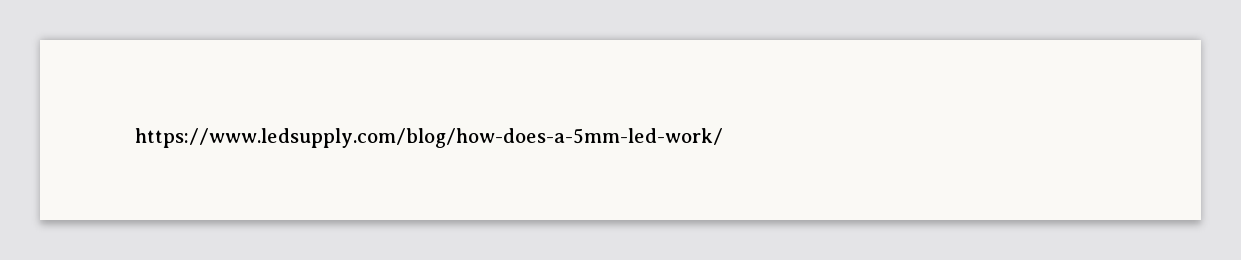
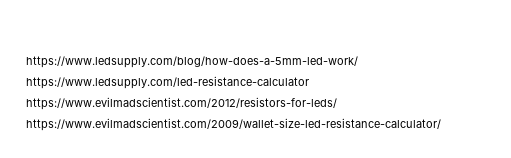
+ https://www.ledsupply.com/led-resistance-calculator
+ https://www.evilmadscientist.com/2012/resistors-for-leds/
+ https://www.evilmadscientist.com/2009/wallet-size-led-resistance-calculator/

